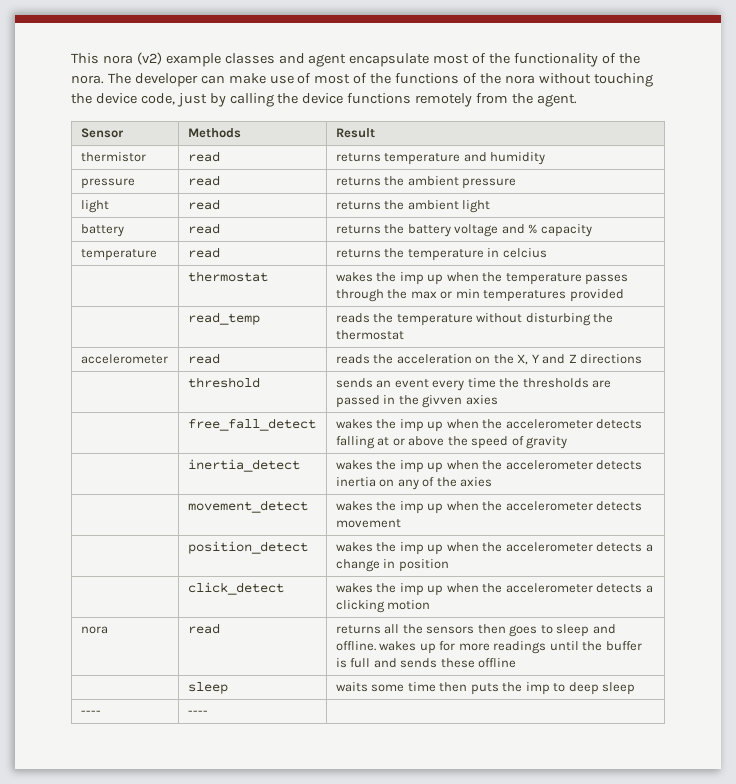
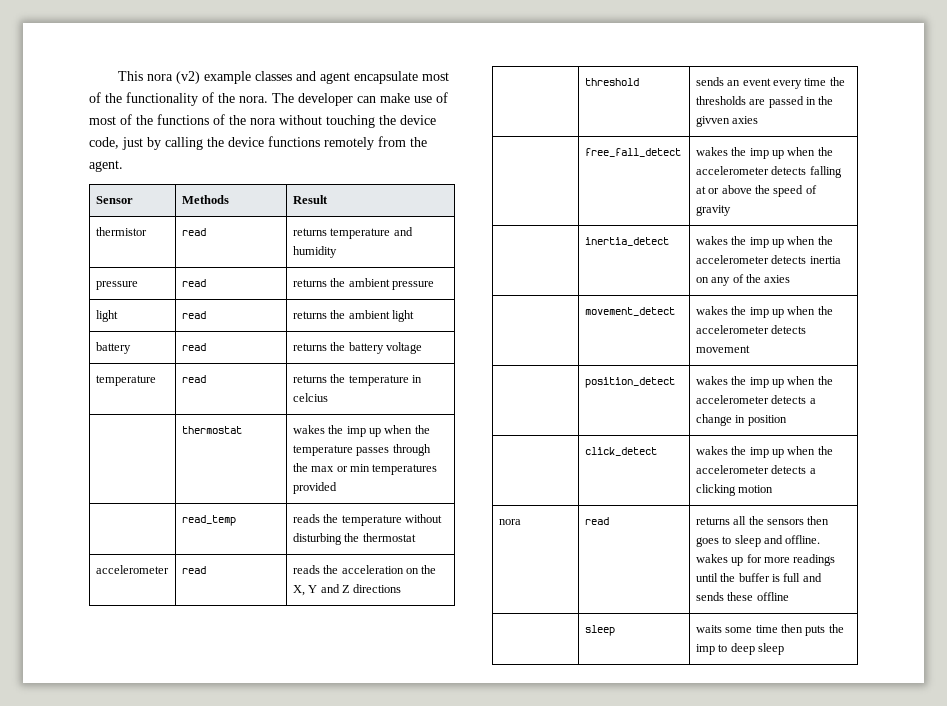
- battery | read | returns the battery voltage and % capacity
+ battery | read | returns the battery voltage
- ---- | ---- |

